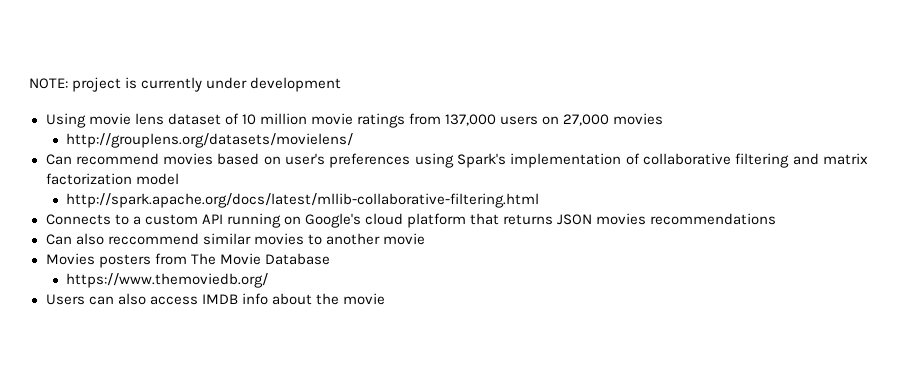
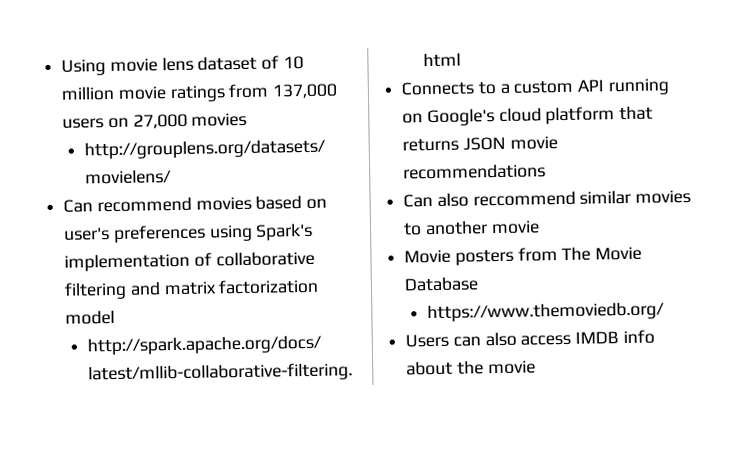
- NOTE: project is currently under development
- Connects to a custom API running on Google's cloud platform that returns JSON movies recommendations
+ Connects to a custom API running on Google's cloud platform that returns JSON movie recommendations
- Movies posters from The Movie Database
+ Movie posters from The Movie Database

